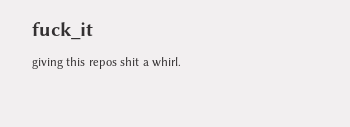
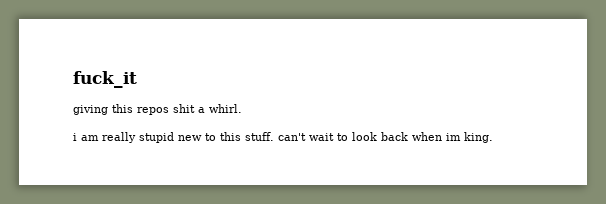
+ i am really stupid new to this stuff. can't wait to look back when im king.

